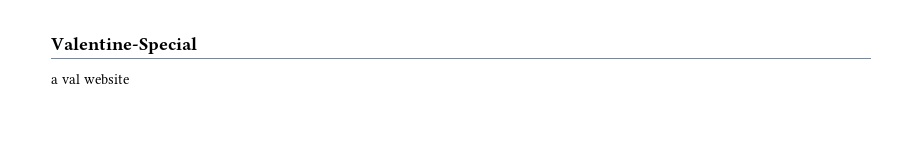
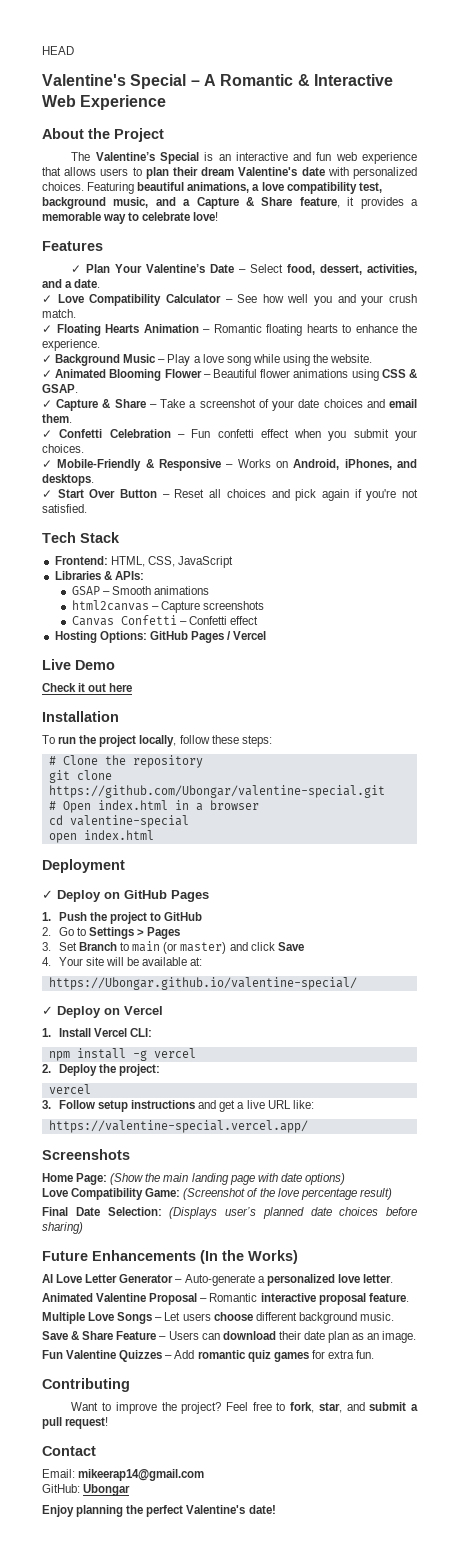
- Valentine-Special
- a val website
+ HEAD
+ Valentine's Special – A Romantic & Interactive Web Experience
+ About the Project
+ The Valentine’s Special is an interactive and fun web experience that allows users to plan their dream Valentine's date with personalized choices. Featuring beautiful animations, a love compatibility test, background music, and a Capture & Share feature, it provides a memorable way to celebrate love!
+ Features
+ ✓ Plan Your Valentine’s Date – Select food, dessert, activities, and a date.
+ ✓ Love Compatibility Calculator – See how well you and your crush match.
+ ✓ Floating Hearts Animation – Romantic floating hearts to enhance the experience.
+ ✓ Background Music – Play a love song while using the website.
+ ✓ Animated Blooming Flower – Beautiful flower animations using CSS & GSAP.
+ ✓ Capture & Share – Take a screenshot of your date choices and email them.
+ ✓ Confetti Celebration – Fun confetti effect when you submit your choices.
+ ✓ Mobile-Friendly & Responsive – Works on Android, iPhones, and desktops.
+ ✓ Start Over Button – Reset all choices and pick again if you're not satisfied.
+ Tech Stack
+ Frontend: HTML, CSS, JavaScript
+ Libraries & APIs:
+ GSAP – Smooth animations
+ html2canvas – Capture screenshots
+ Canvas Confetti – Confetti effect
+ Hosting Options: GitHub Pages / Vercel
+ Live Demo
+ Check it out here
+ Installation
+ To run the project locally, follow these steps:
+ # Clone the repository
+ git clone https://github.com/Ubongar/valentine-special.git
+ # Open index.html in a browser
+ cd valentine-special
+ open index.html
+ Deployment
+ ✓ Deploy on GitHub Pages
+ 1. Push the project to GitHub
+ 2. Go to Settings > Pages
+ 3. Set Branch to main (or master) and click Save
+ 4. Your site will be available at:
+ https://Ubongar.github.io/valentine-special/
+ ✓ Deploy on Vercel
+ 1. Install Vercel CLI:
+ npm install -g vercel
+ 2. Deploy the project:
+ vercel
+ 3. Follow setup instructions and get a live URL like:
+ https://valentine-special.vercel.app/
+ Screenshots
+ Home Page: (Show the main landing page with date options)
+ Love Compatibility Game: (Screenshot of the love percentage result)
+ Final Date Selection: (Displays user’s planned date choices before sharing)
+ Future Enhancements (In the Works)
+ AI Love Letter Generator – Auto-generate a personalized love letter.
+ Animated Valentine Proposal – Romantic interactive proposal feature.
+ Multiple Love Songs – Let users choose different background music.
+ Save & Share Feature – Users can download their date plan as an image.
+ Fun Valentine Quizzes – Add romantic quiz games for extra fun.
+ Contributing
+ Want to improve the project? Feel free to fork, star, and submit a pull request!
+ Contact
+ Email: mikeerap14@gmail.com
+ GitHub: Ubongar
+ Enjoy planning the perfect Valentine's date!

